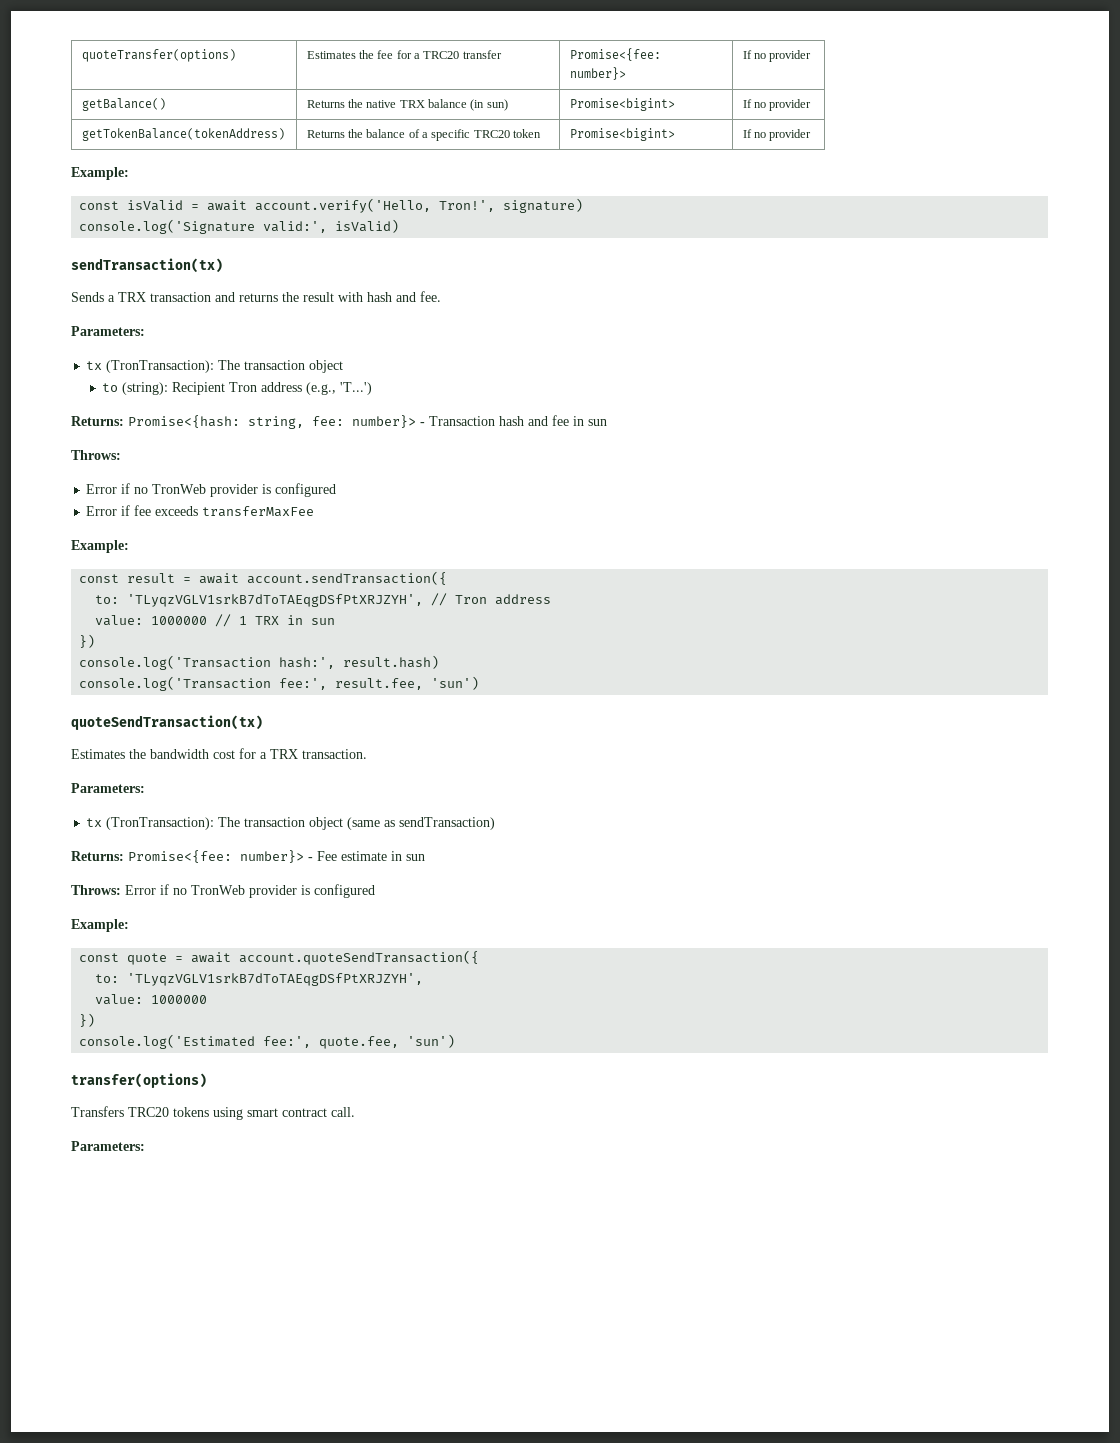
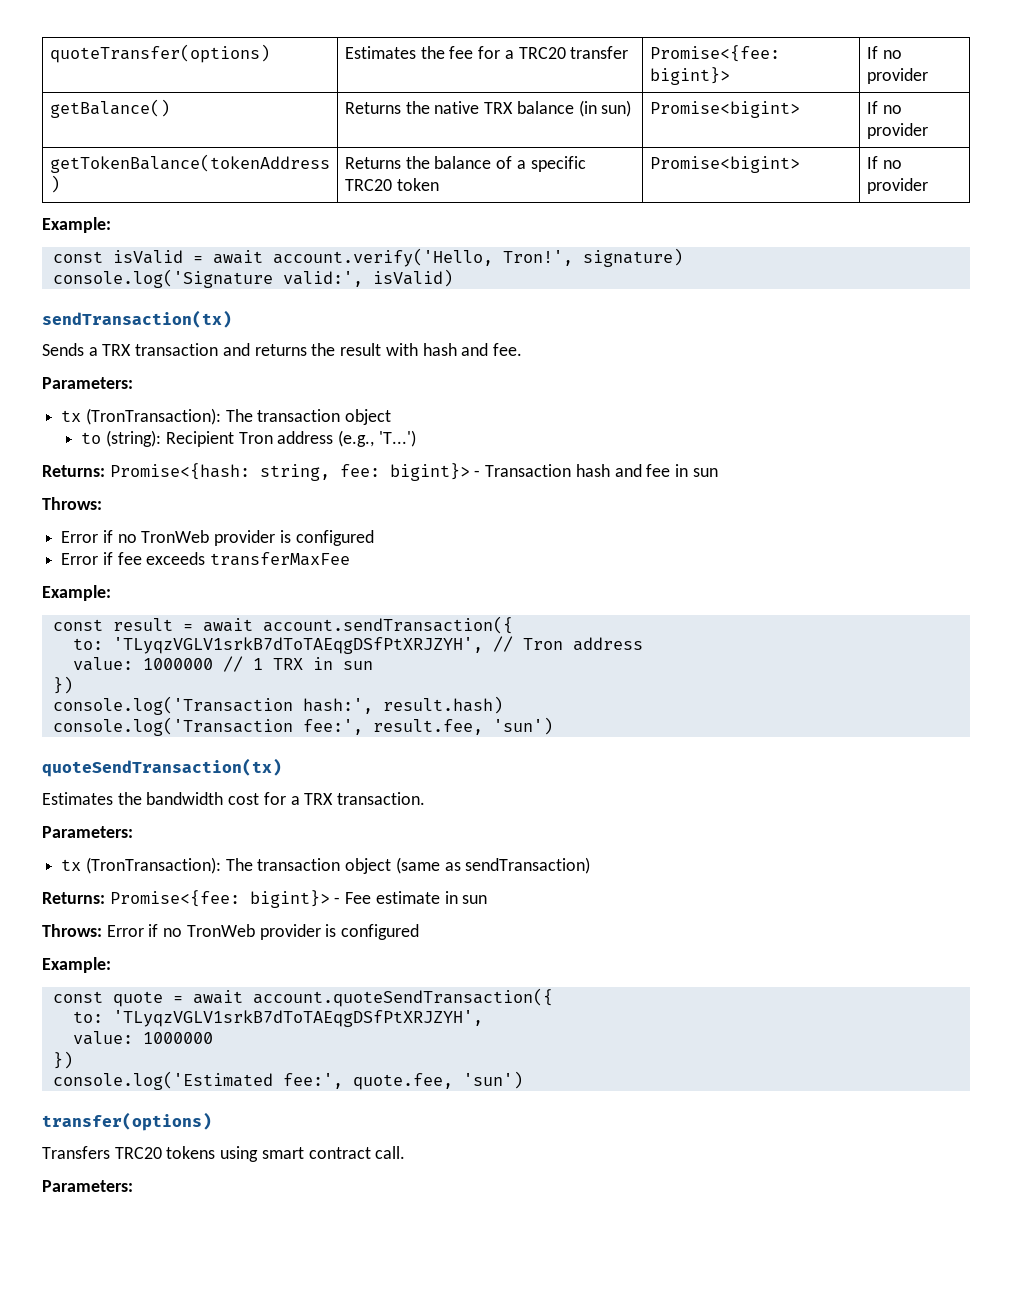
- quoteTransfer(options) | Estimates the fee for a TRC20 transfer | Promise<{fee: number}> | If no provider
+ quoteTransfer(options) | Estimates the fee for a TRC20 transfer | Promise<{fee: bigint}> | If no provider
- Returns: Promise<{hash: string, fee: number}> - Transaction hash and fee in sun
+ Returns: Promise<{hash: string, fee: bigint}> - Transaction hash and fee in sun
- Returns: Promise<{fee: number}> - Fee estimate in sun
+ Returns: Promise<{fee: bigint}> - Fee estimate in sun

